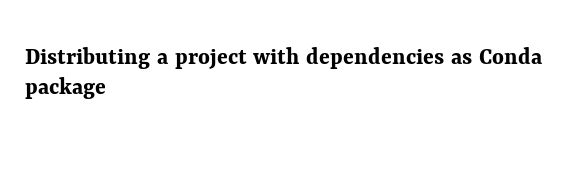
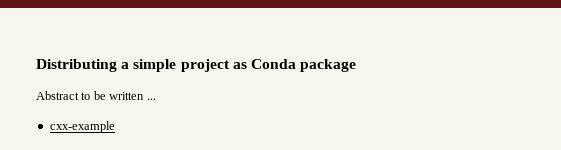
- Distributing a project with dependencies as Conda package
+ Distributing a simple project as Conda package
+ Abstract to be written ...
+ cxx-example

